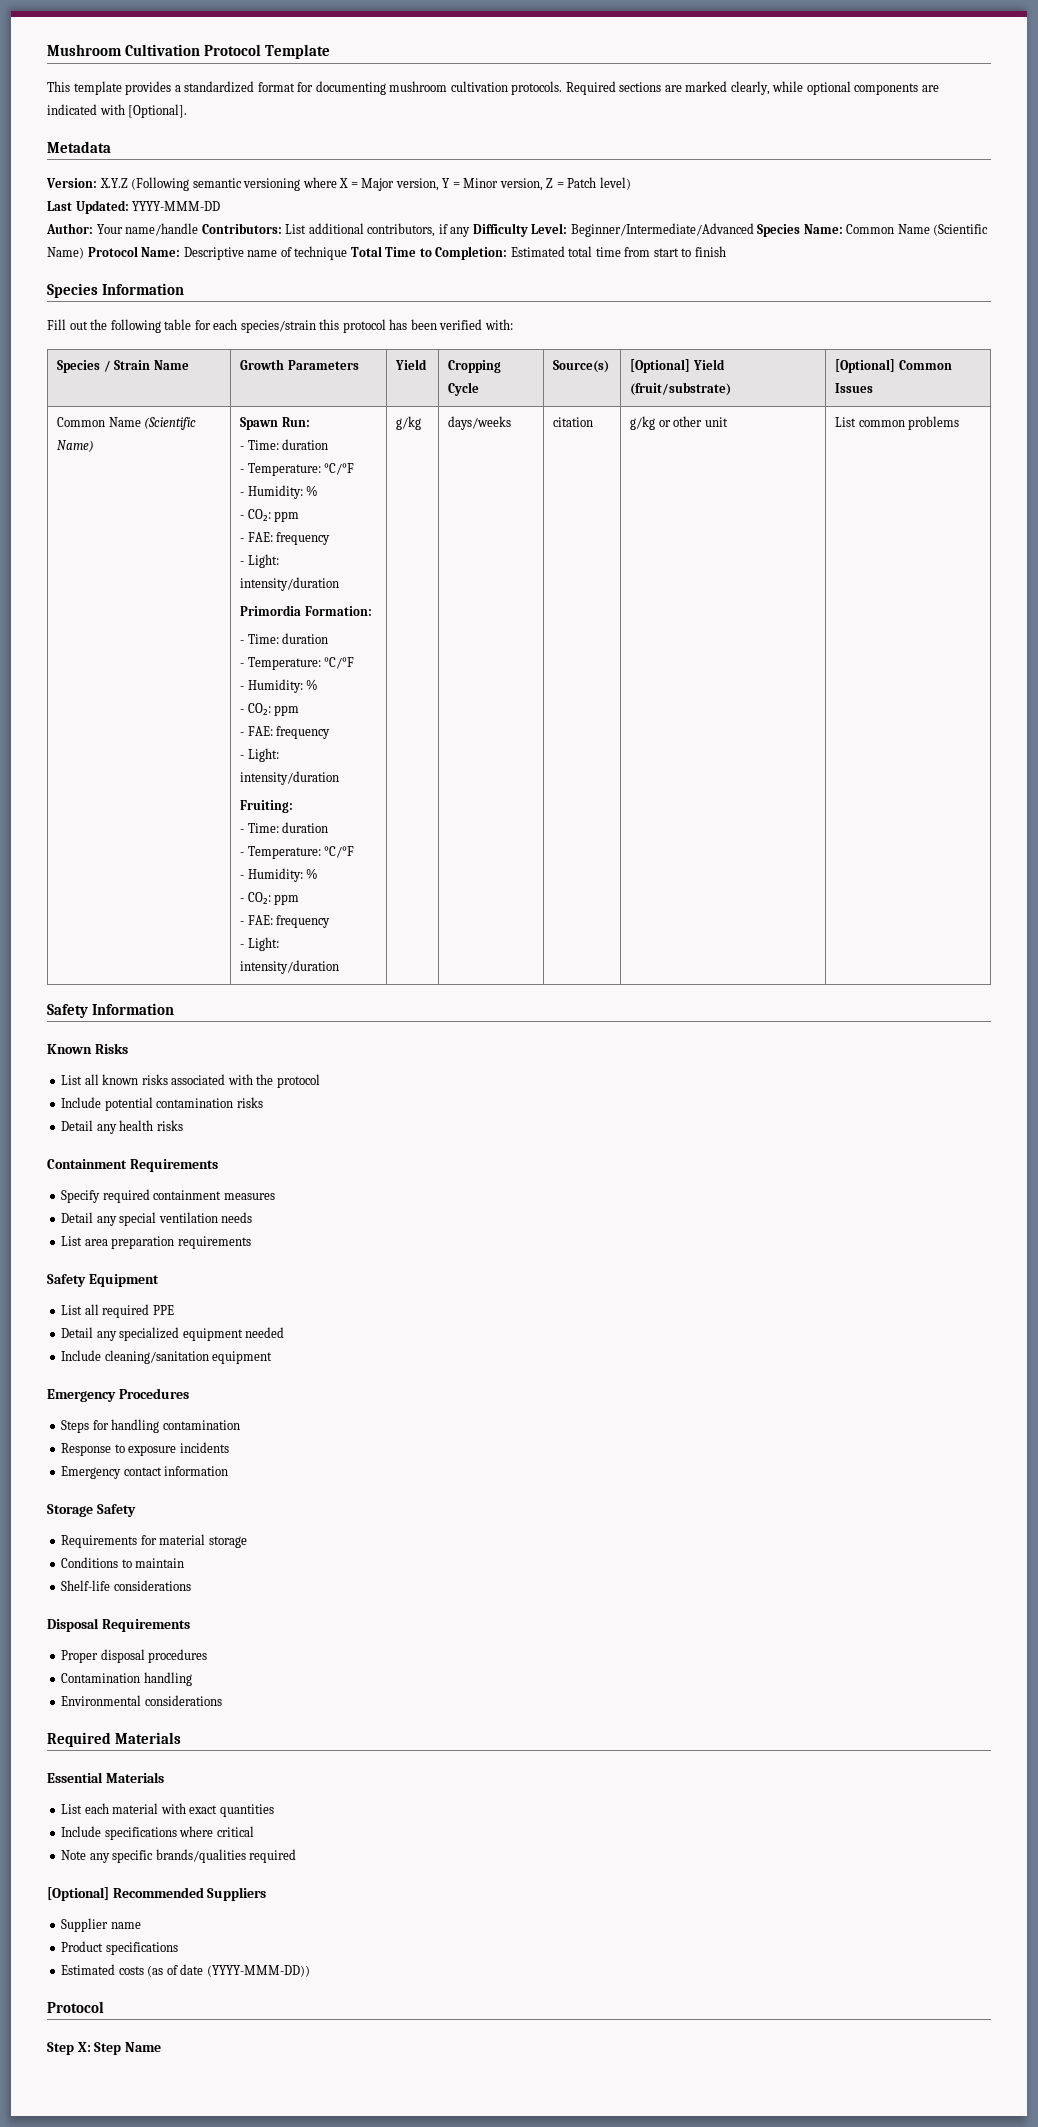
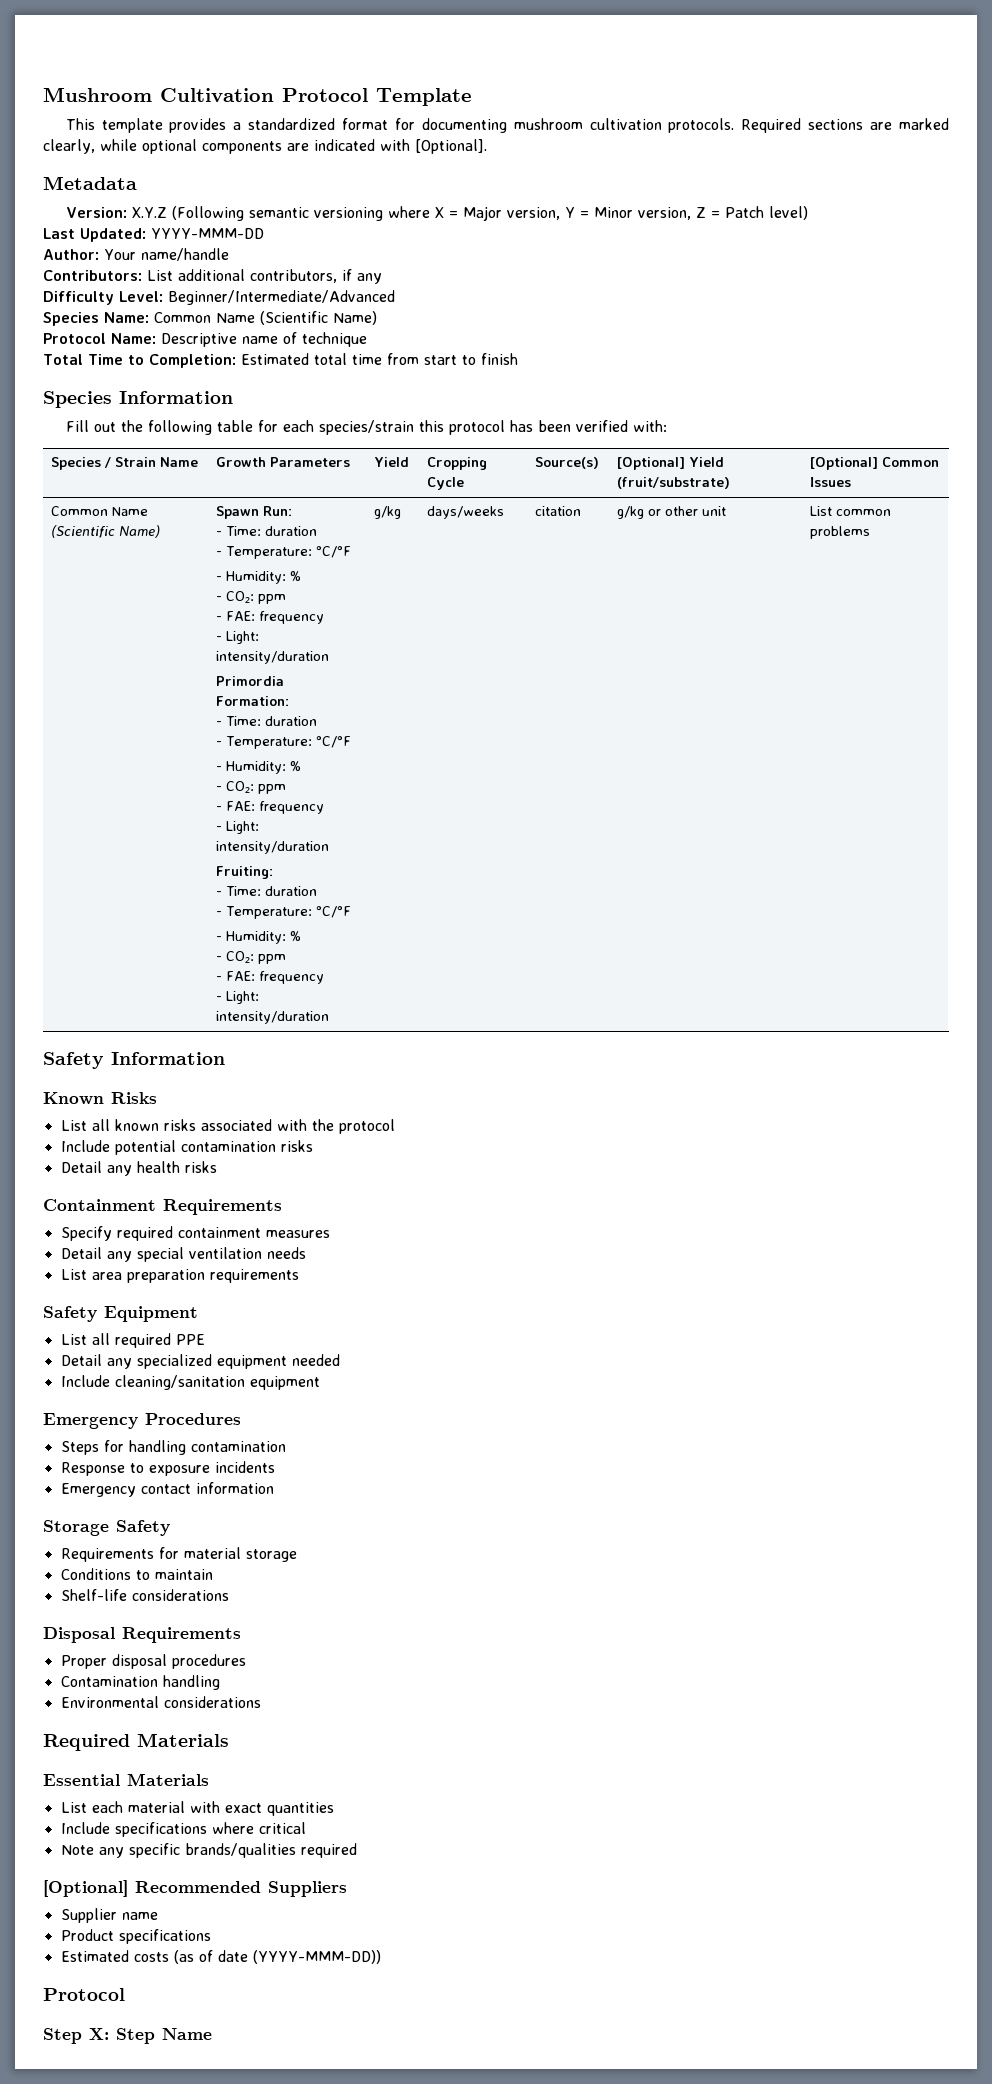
- Author: Your name/handle Contributors: List additional contributors, if any Difficulty Level: Beginner/Intermediate/Advanced Species Name: Common Name (Scientific Name) Protocol Name: Descriptive name of technique Total Time to Completion: Estimated total time from start to finish
+ Author: Your name/handle
+ Contributors: List additional contributors, if any
+ Difficulty Level: Beginner/Intermediate/Advanced
+ Species Name: Common Name (Scientific Name)
+ Protocol Name: Descriptive name of technique
+ Total Time to Completion: Estimated total time from start to finish

